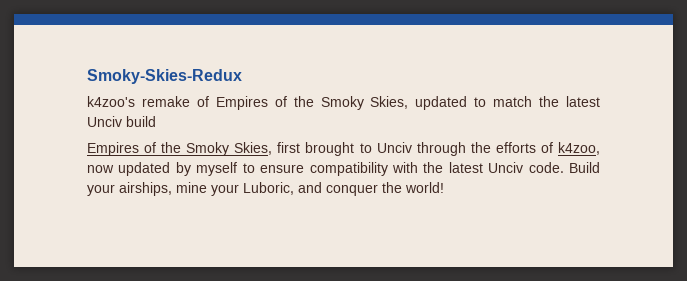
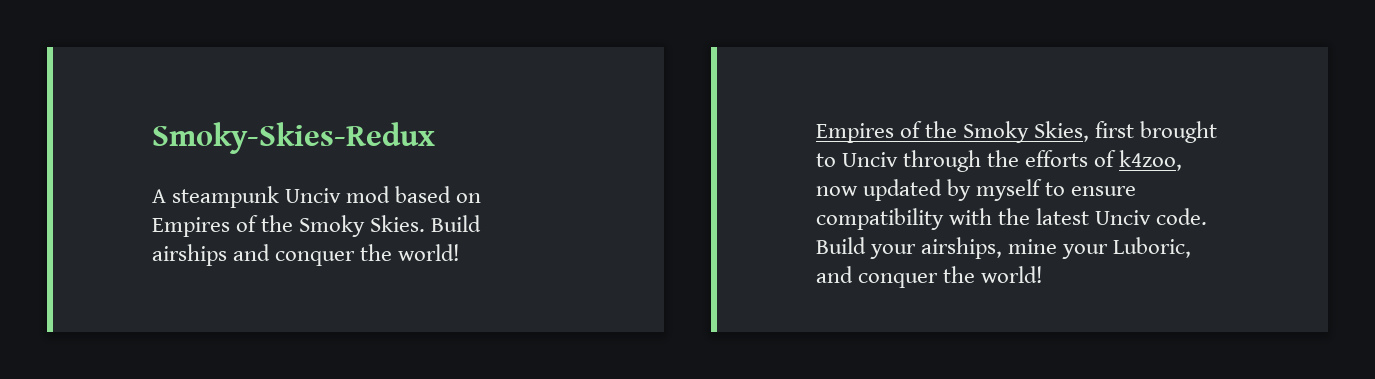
- k4zoo's remake of Empires of the Smoky Skies, updated to match the latest Unciv build
+ A steampunk Unciv mod based on Empires of the Smoky Skies. Build airships and conquer the world!

